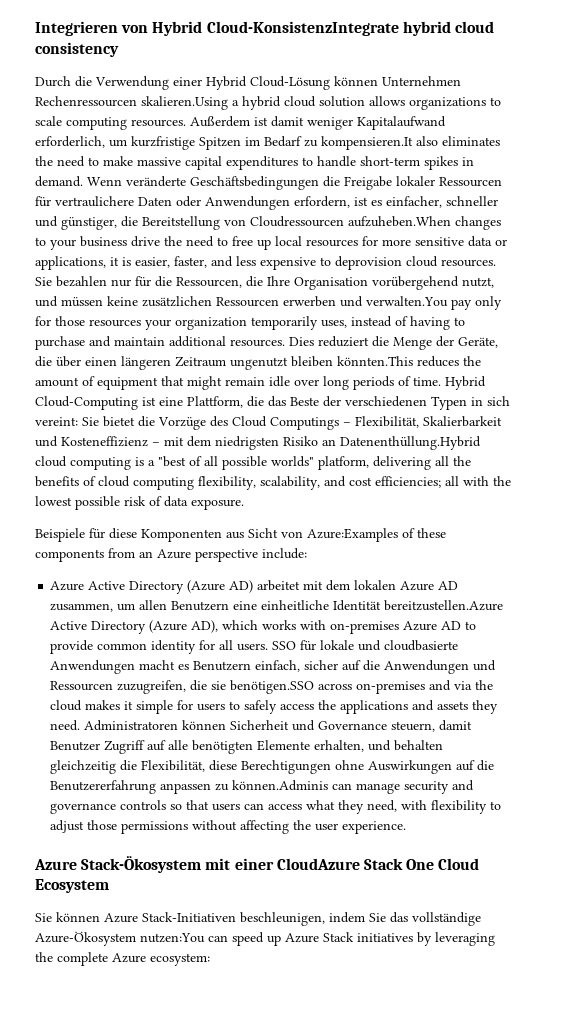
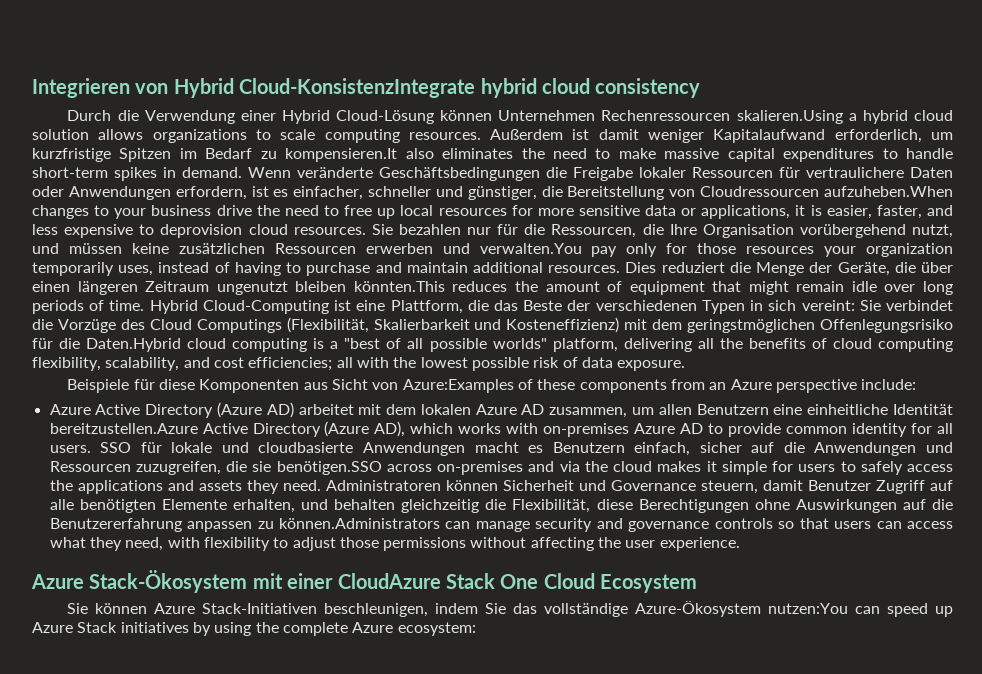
- Hybrid Cloud-Computing ist eine Plattform, die das Beste der verschiedenen Typen in sich vereint: Sie bietet die Vorzüge des Cloud Computings – Flexibilität, Skalierbarkeit und Kosteneffizienz – mit dem niedrigsten Risiko an Datenenthüllung.Hybrid cloud computing is a "best of all possible worlds" platform, delivering all the benefits of cloud computing flexibility, scalability, and cost efficiencies; all with the lowest possible risk of data exposure.
+ Hybrid Cloud-Computing ist eine Plattform, die das Beste der verschiedenen Typen in sich vereint: Sie verbindet die Vorzüge des Cloud Computings (Flexibilität, Skalierbarkeit und Kosteneffizienz) mit dem geringstmöglichen Offenlegungsrisiko für die Daten.Hybrid cloud computing is a "best of all possible worlds" platform, delivering all the benefits of cloud computing flexibility, scalability, and cost efficiencies; all with the lowest possible risk of data exposure.
- Administratoren können Sicherheit und Governance steuern, damit Benutzer Zugriff auf alle benötigten Elemente erhalten, und behalten gleichzeitig die Flexibilität, diese Berechtigungen ohne Auswirkungen auf die Benutzererfahrung anpassen zu können.Adminis can manage security and governance controls so that users can access what they need, with flexibility to adjust those permissions without affecting the user experience.
+ Administratoren können Sicherheit und Governance steuern, damit Benutzer Zugriff auf alle benötigten Elemente erhalten, und behalten gleichzeitig die Flexibilität, diese Berechtigungen ohne Auswirkungen auf die Benutzererfahrung anpassen zu können.Administrators can manage security and governance controls so that users can access what they need, with flexibility to adjust those permissions without affecting the user experience.
- Sie können Azure Stack-Initiativen beschleunigen, indem Sie das vollständige Azure-Ökosystem nutzen:You can speed up Azure Stack initiatives by leveraging the complete Azure ecosystem:
+ Sie können Azure Stack-Initiativen beschleunigen, indem Sie das vollständige Azure-Ökosystem nutzen:You can speed up Azure Stack initiatives by using the complete Azure ecosystem:

